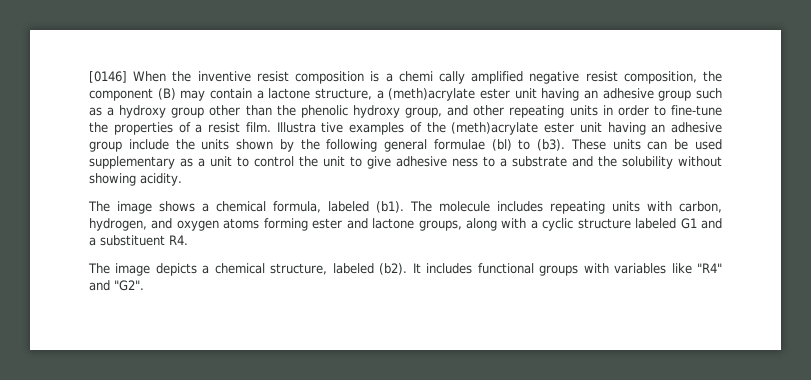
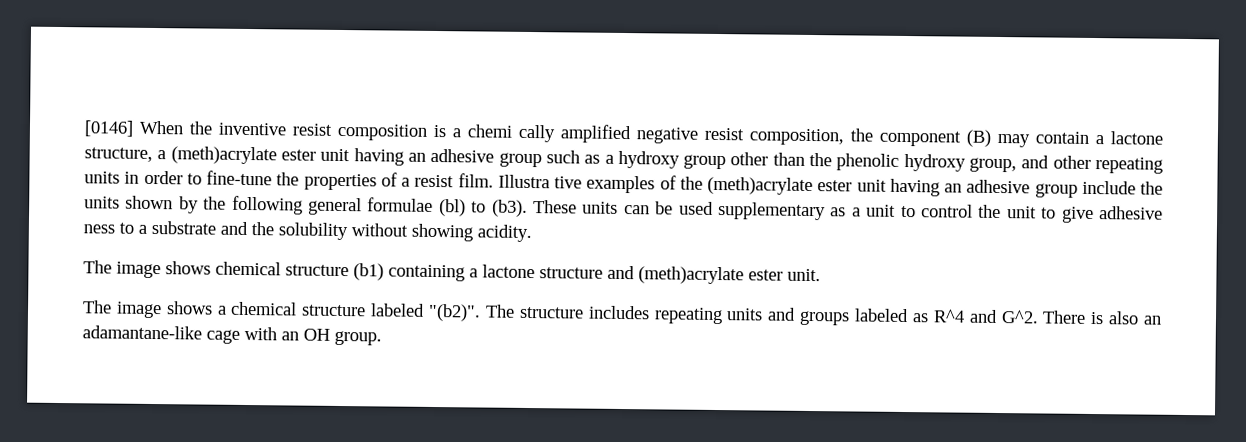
+ The image shows chemical structure (b1) containing a lactone structure and (meth)acrylate ester unit.
- The image shows a chemical formula, labeled (b1). The molecule includes repeating units with carbon, hydrogen, and oxygen atoms forming ester and lactone groups, along with a cyclic structure labeled G1 and a substituent R4.
- The image depicts a chemical structure, labeled (b2). It includes functional groups with variables like "R4" and "G2".
+ The image shows a chemical structure labeled "(b2)". The structure includes repeating units and groups labeled as R^4 and G^2. There is also an adamantane-like cage with an OH group.

